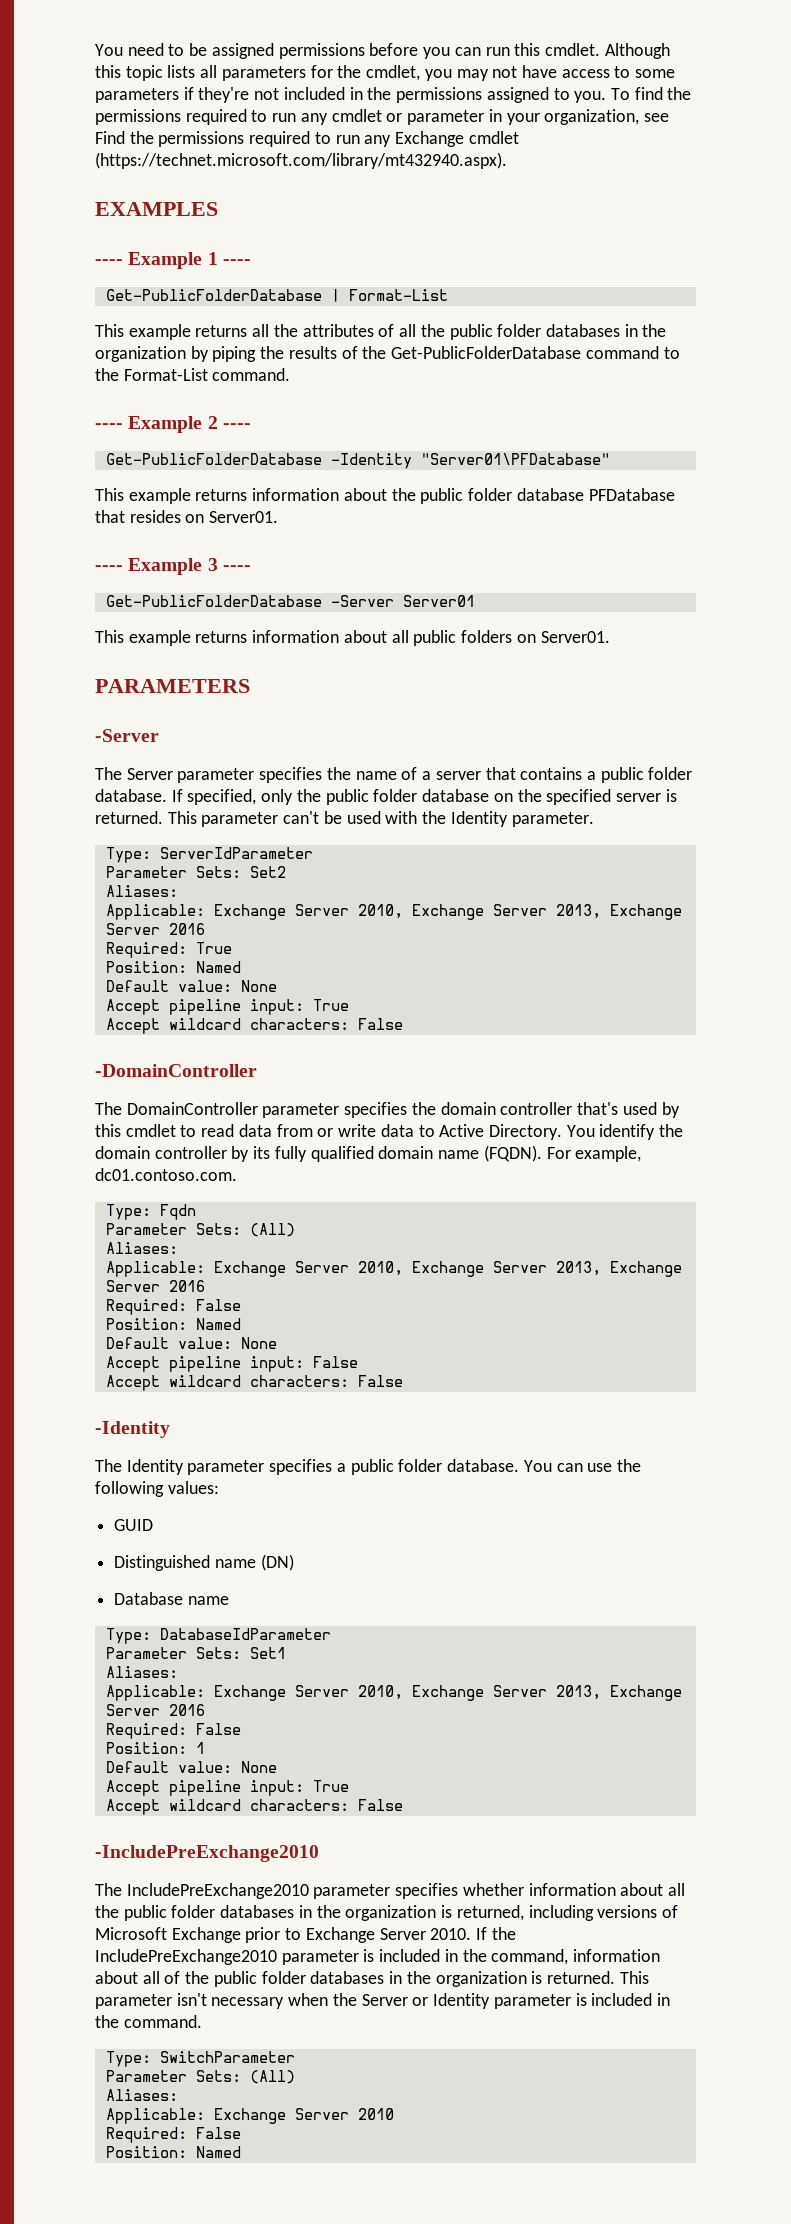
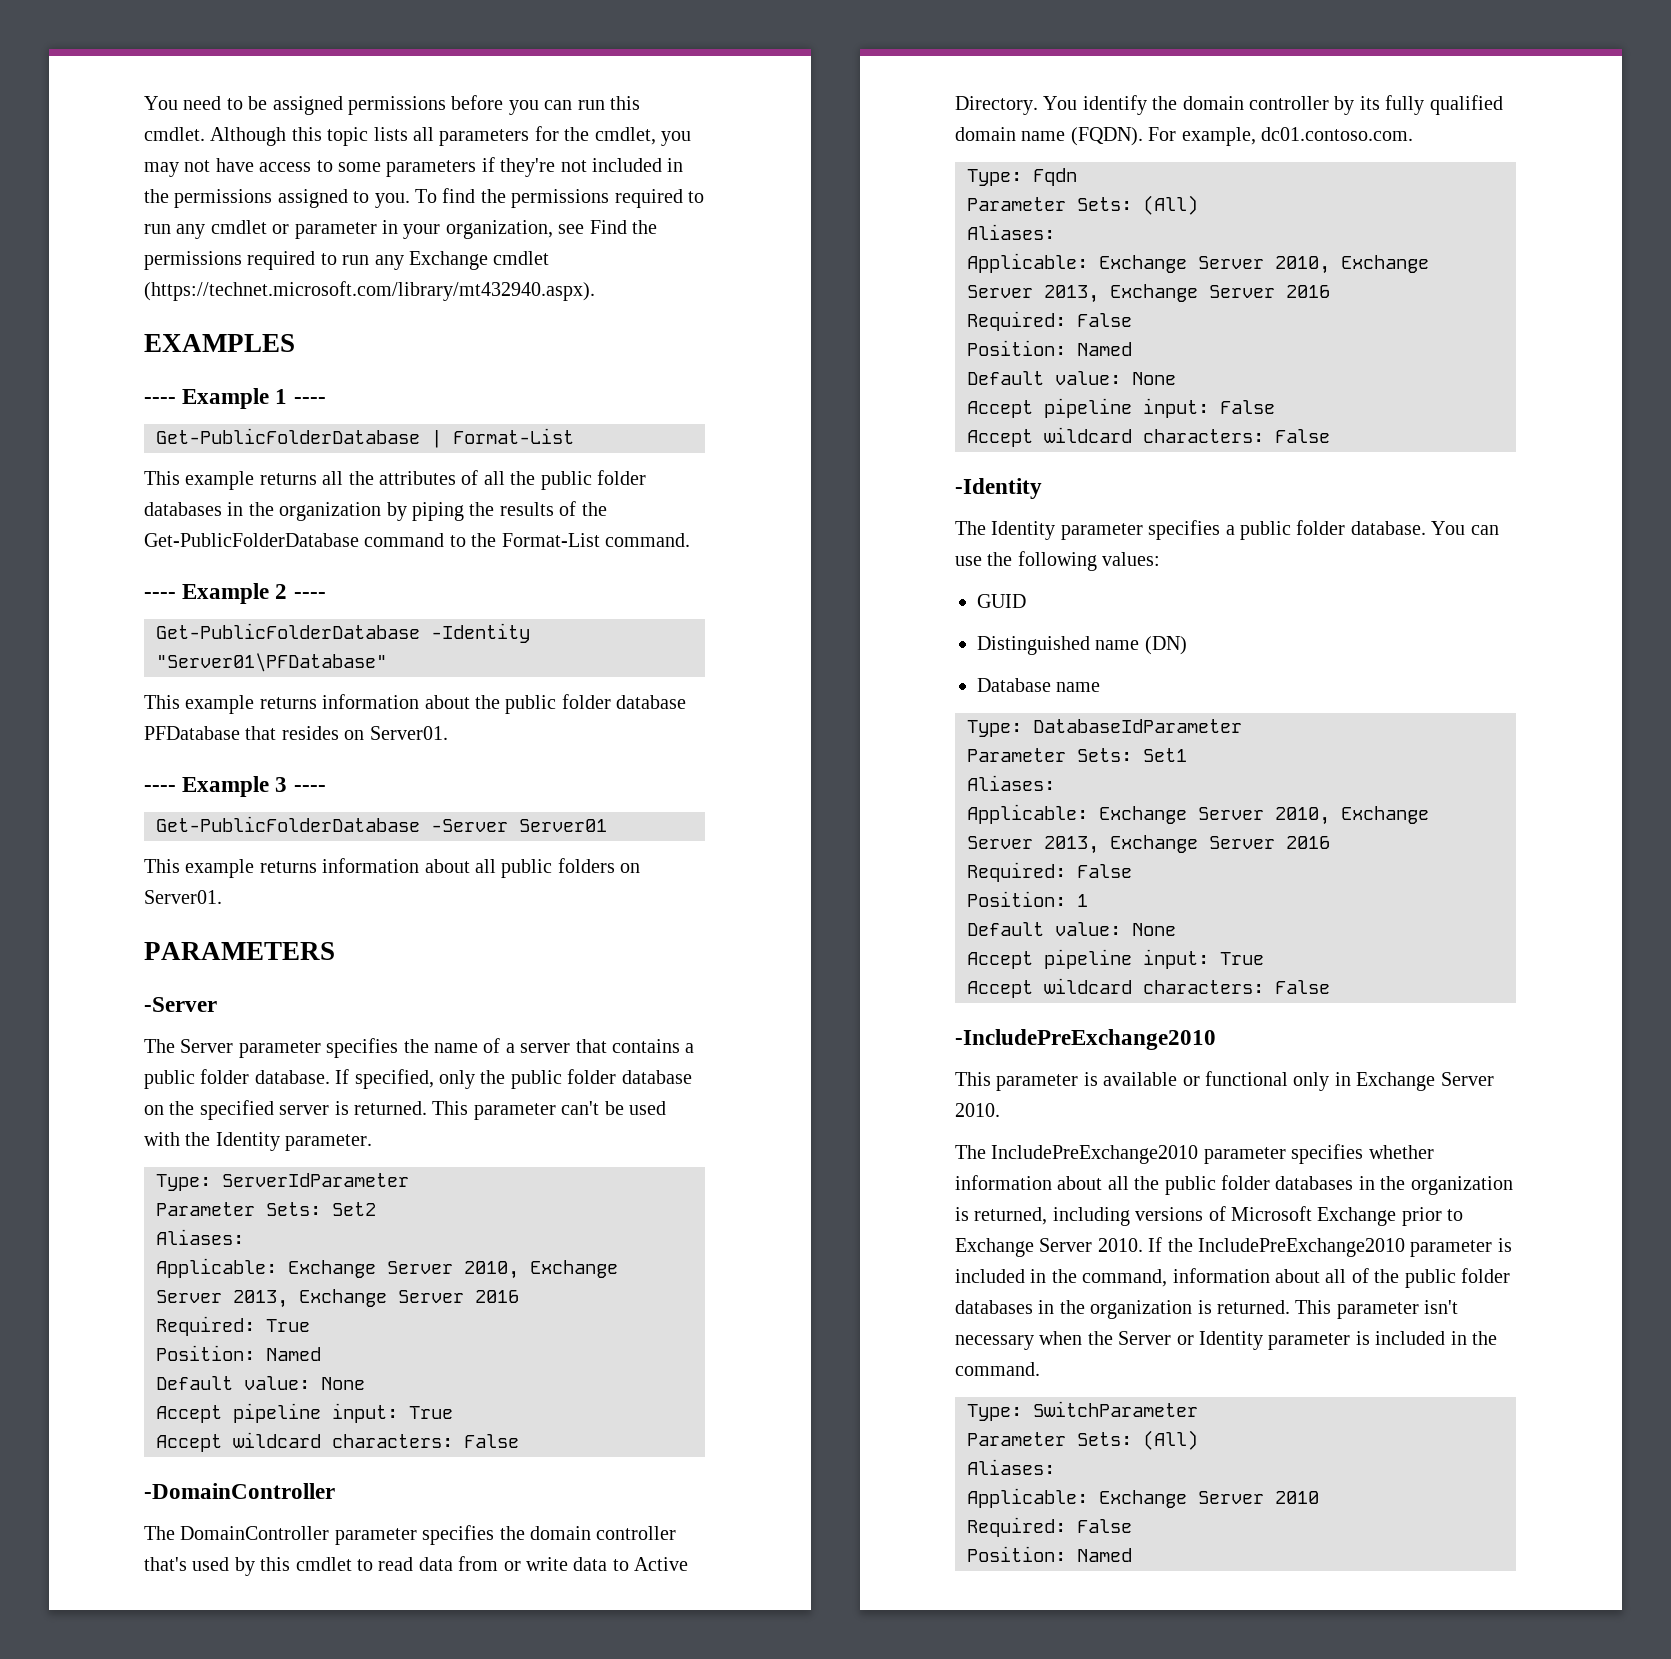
+ This parameter is available or functional only in Exchange Server 2010.

